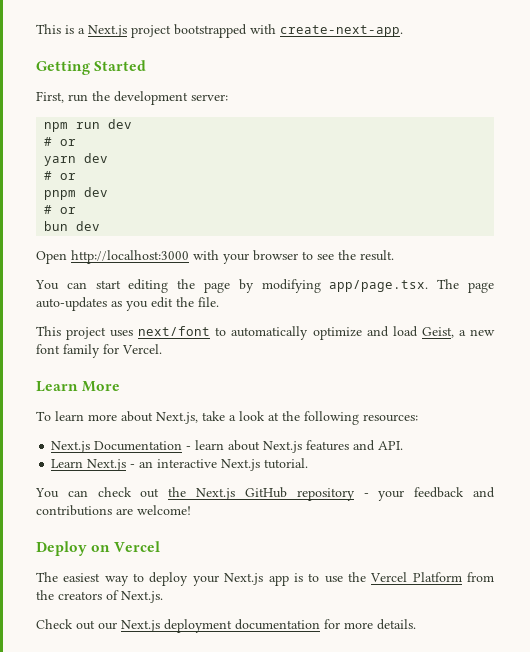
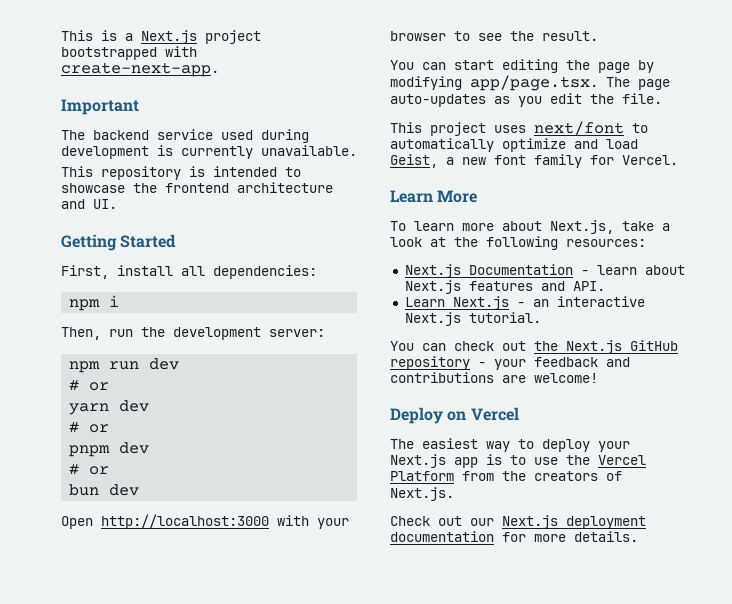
+ Important
+ The backend service used during development is currently unavailable.
+ This repository is intended to showcase the frontend architecture and UI.
  Getting Started
- First, run the development server:
+ First, install all dependencies:
+ npm i
+ Then, run the development server:

